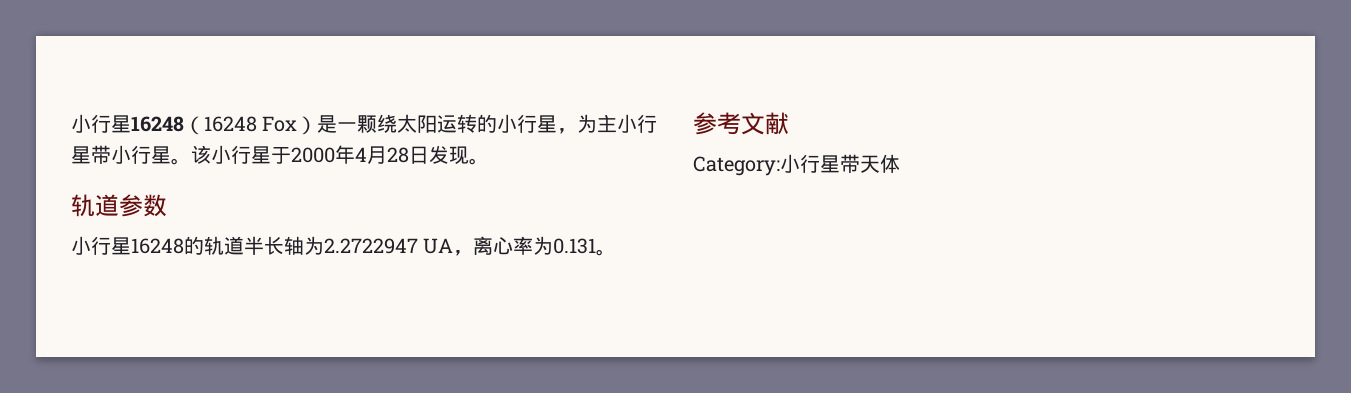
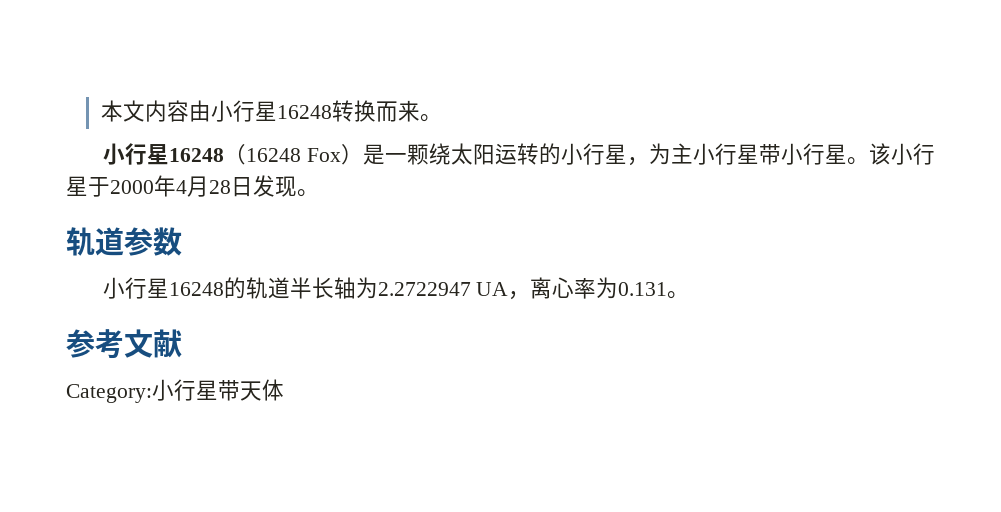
+ 本文内容由小行星16248转换而来。

